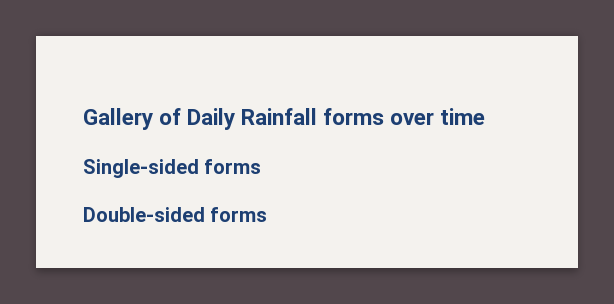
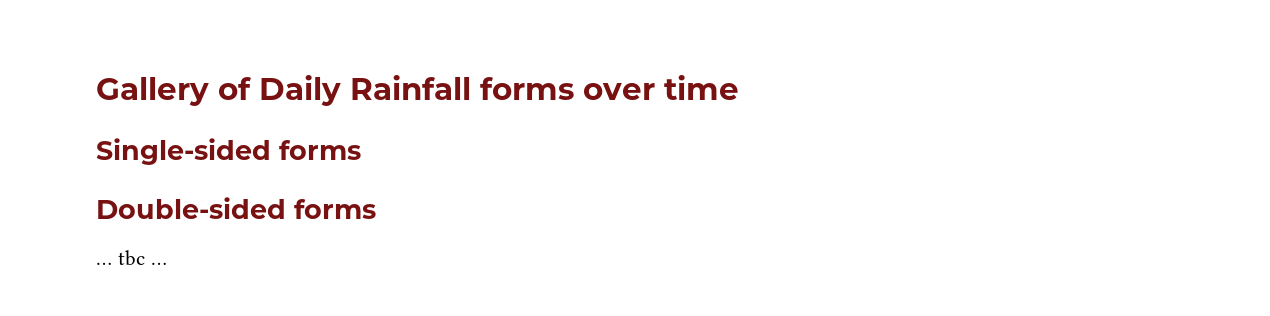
+ … tbc …

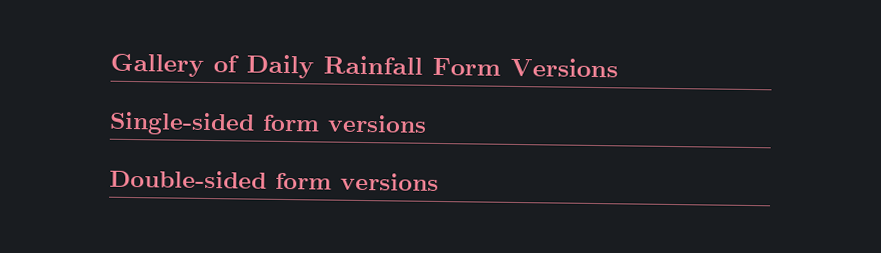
- Gallery of Daily Rainfall forms over time
+ Gallery of Daily Rainfall Form Versions
- Single-sided forms
+ Single-sided form versions
- Double-sided forms
- … tbc …
+ Double-sided form versions

